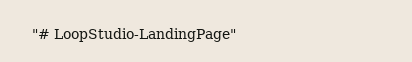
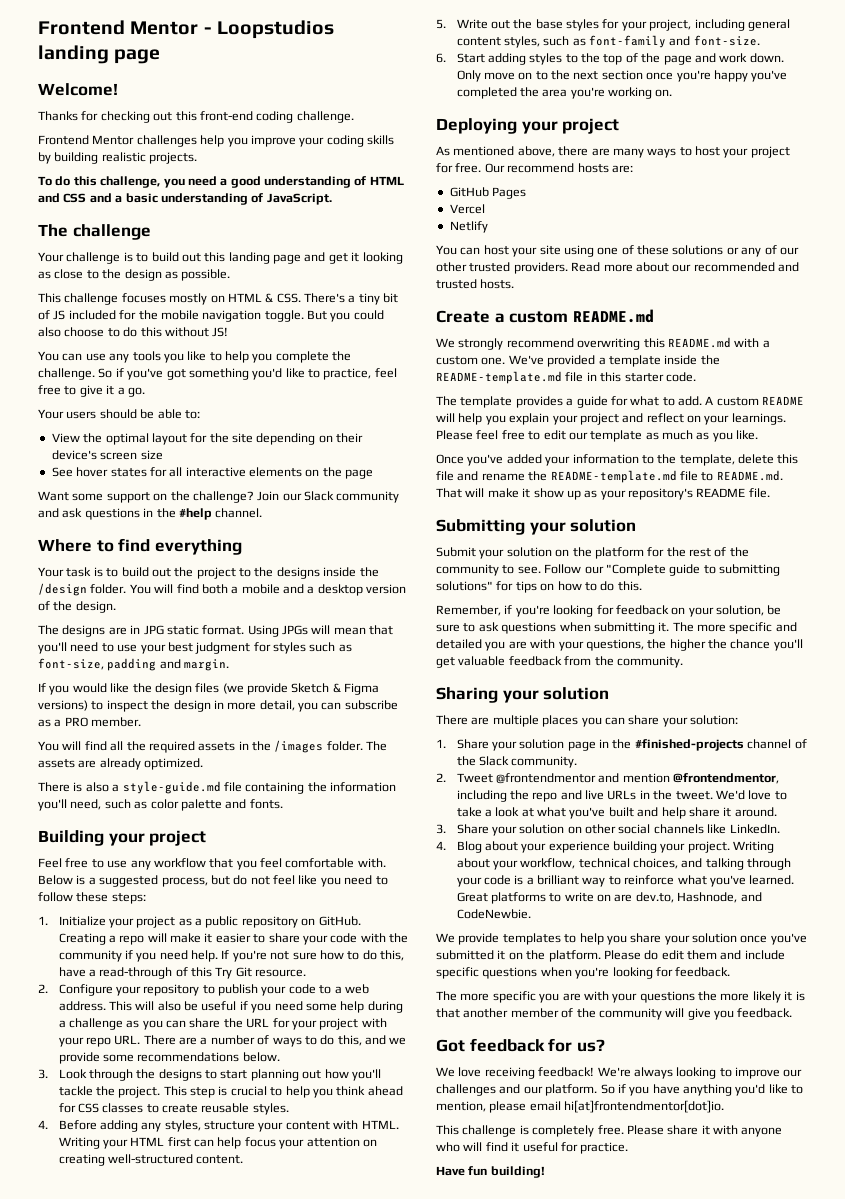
- "# LoopStudio-LandingPage"
+ Frontend Mentor - Loopstudios landing page
+ Welcome!
+ Thanks for checking out this front-end coding challenge.
+ Frontend Mentor challenges help you improve your coding skills by building realistic projects.
+ To do this challenge, you need a good understanding of HTML and CSS and a basic understanding of JavaScript.
+ The challenge
+ Your challenge is to build out this landing page and get it looking as close to the design as possible.
+ This challenge focuses mostly on HTML & CSS. There's a tiny bit of JS included for the mobile navigation toggle. But you could also choose to do this without JS!
+ You can use any tools you like to help you complete the challenge. So if you've got something you'd like to practice, feel free to give it a go.
+ Your users should be able to:
+ View the optimal layout for the site depending on their device's screen size
+ See hover states for all interactive elements on the page
+ Want some support on the challenge? Join our Slack community and ask questions in the #help channel.
+ Where to find everything
+ Your task is to build out the project to the designs inside the /design folder. You will find both a mobile and a desktop version of the design.
+ The designs are in JPG static format. Using JPGs will mean that you'll need to use your best judgment for styles such as font-size, padding and margin.
+ If you would like the design files (we provide Sketch & Figma versions) to inspect the design in more detail, you can subscribe as a PRO member.
+ You will find all the required assets in the /images folder. The assets are already optimized.
+ There is also a style-guide.md file containing the information you'll need, such as color palette and fonts.
+ Building your project
+ Feel free to use any workflow that you feel comfortable with. Below is a suggested process, but do not feel like you need to follow these steps:
+ 1. Initialize your project as a public repository on GitHub. Creating a repo will make it easier to share your code with the community if you need help. If you're not sure how to do this, have a read-through of this Try Git resource.
+ 2. Configure your repository to publish your code to a web address. This will also be useful if you need some help during a challenge as you can share the URL for your project with your repo URL. There are a number of ways to do this, and we provide some recommendations below.
+ 3. Look through the designs to start planning out how you'll tackle the project. This step is crucial to help you think ahead for CSS classes to create reusable styles.
+ 4. Before adding any styles, structure your content with HTML. Writing your HTML first can help focus your attention on creating well-structured content.
+ 5. Write out the base styles for your project, including general content styles, such as font-family and font-size.
+ 6. Start adding styles to the top of the page and work down. Only move on to the next section once you're happy you've completed the area you're working on.
+ Deploying your project
+ As mentioned above, there are many ways to host your project for free. Our recommend hosts are:
+ GitHub Pages
+ Vercel
+ Netlify
+ You can host your site using one of these solutions or any of our other trusted providers. Read more about our recommended and trusted hosts.
+ Create a custom README.md
+ We strongly recommend overwriting this README.md with a custom one. We've provided a template inside the README-template.md file in this starter code.
+ The template provides a guide for what to add. A custom README will help you explain your project and reflect on your learnings. Please feel free to edit our template as much as you like.
+ Once you've added your information to the template, delete this file and rename the README-template.md file to README.md. That will make it show up as your repository's README file.
+ Submitting your solution
+ Submit your solution on the platform for the rest of the community to see. Follow our "Complete guide to submitting solutions" for tips on how to do this.
+ Remember, if you're looking for feedback on your solution, be sure to ask questions when submitting it. The more specific and detailed you are with your questions, the higher the chance you'll get valuable feedback from the community.
+ Sharing your solution
+ There are multiple places you can share your solution:
+ 1. Share your solution page in the #finished-projects channel of the Slack community.
+ 2. Tweet @frontendmentor and mention @frontendmentor, including the repo and live URLs in the tweet. We'd love to take a look at what you've built and help share it around.
+ 3. Share your solution on other social channels like LinkedIn.
+ 4. Blog about your experience building your project. Writing about your workflow, technical choices, and talking through your code is a brilliant way to reinforce what you've learned. Great platforms to write on are dev.to, Hashnode, and CodeNewbie.
+ We provide templates to help you share your solution once you've submitted it on the platform. Please do edit them and include specific questions when you're looking for feedback.
+ The more specific you are with your questions the more likely it is that another member of the community will give you feedback.
+ Got feedback for us?
+ We love receiving feedback! We're always looking to improve our challenges and our platform. So if you have anything you'd like to mention, please email hi[at]frontendmentor[dot]io.
+ This challenge is completely free. Please share it with anyone who will find it useful for practice.
+ Have fun building!

